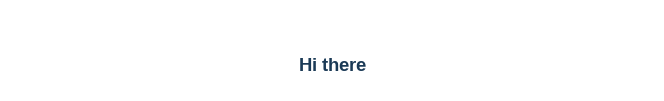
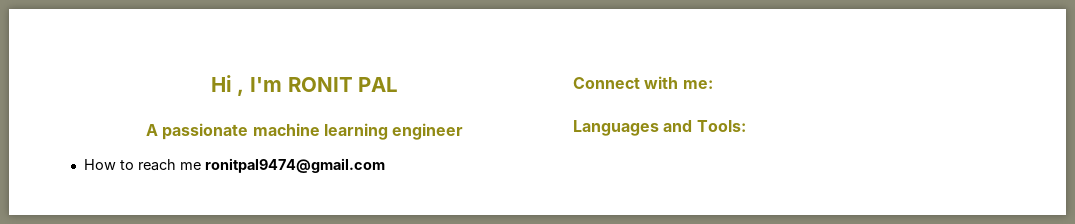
- Hi there
+ Hi , I'm RONIT PAL
+ A passionate machine learning engineer
+ How to reach me ronitpal9474@gmail.com
+ Connect with me:
+ Languages and Tools:

